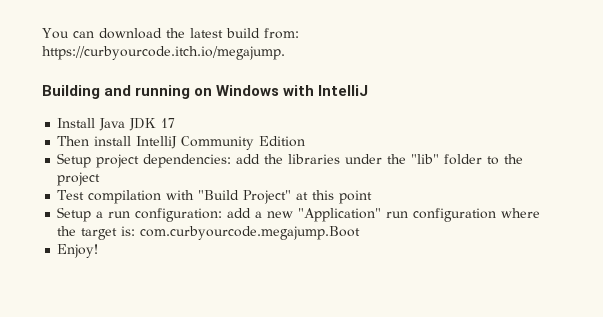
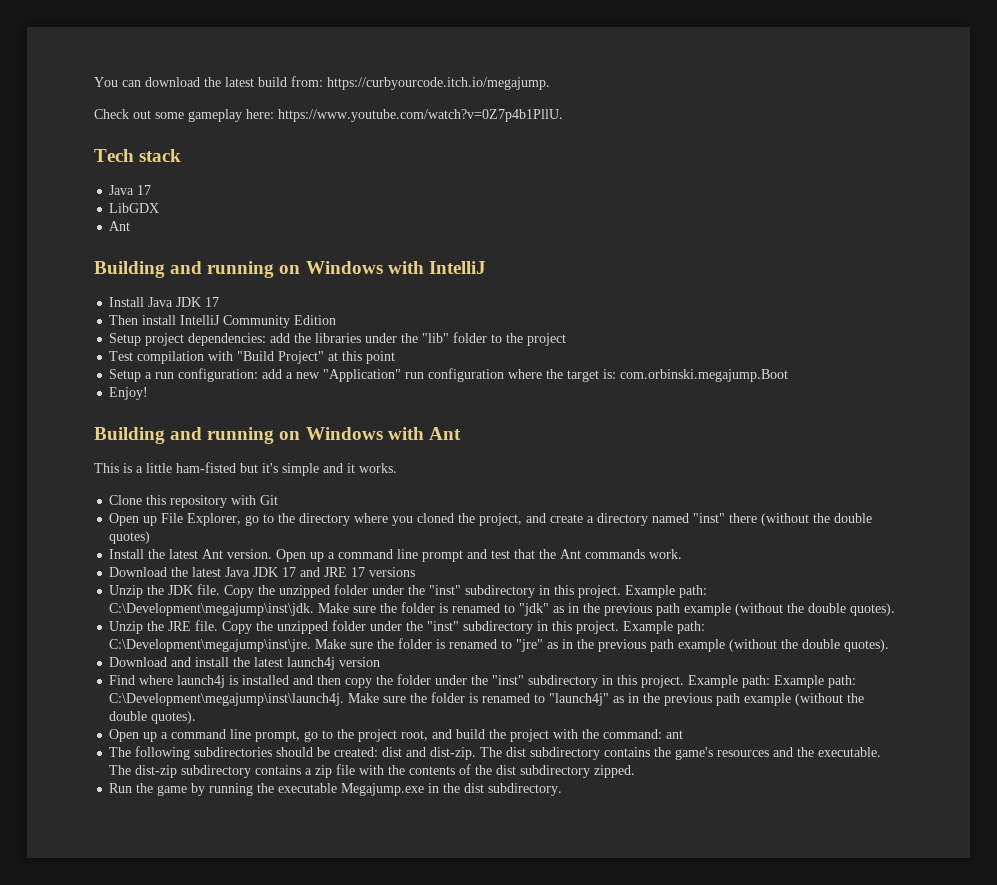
+ Check out some gameplay here: https://www.youtube.com/watch?v=0Z7p4b1PllU.
+ Tech stack
+ Java 17
+ LibGDX
+ Ant
- Setup a run configuration: add a new "Application" run configuration where the target is: com.curbyourcode.megajump.Boot
+ Setup a run configuration: add a new "Application" run configuration where the target is: com.orbinski.megajump.Boot
+ Building and running on Windows with Ant
+ This is a little ham-fisted but it's simple and it works.
+ Clone this repository with Git
+ Open up File Explorer, go to the directory where you cloned the project, and create a directory named "inst" there (without the double quotes)
+ Install the latest Ant version. Open up a command line prompt and test that the Ant commands work.
+ Download the latest Java JDK 17 and JRE 17 versions
+ Unzip the JDK file. Copy the unzipped folder under the "inst" subdirectory in this project. Example path: C:\Development\megajump\inst\jdk. Make sure the folder is renamed to "jdk" as in the previous path example (without the double quotes).
+ Unzip the JRE file. Copy the unzipped folder under the "inst" subdirectory in this project. Example path: C:\Development\megajump\inst\jre. Make sure the folder is renamed to "jre" as in the previous path example (without the double quotes).
+ Download and install the latest launch4j version
+ Find where launch4j is installed and then copy the folder under the "inst" subdirectory in this project. Example path: Example path: C:\Development\megajump\inst\launch4j. Make sure the folder is renamed to "launch4j" as in the previous path example (without the double quotes).
+ Open up a command line prompt, go to the project root, and build the project with the command: ant
+ The following subdirectories should be created: dist and dist-zip. The dist subdirectory contains the game's resources and the executable. The dist-zip subdirectory contains a zip file with the contents of the dist subdirectory zipped.
+ Run the game by running the executable Megajump.exe in the dist subdirectory.

